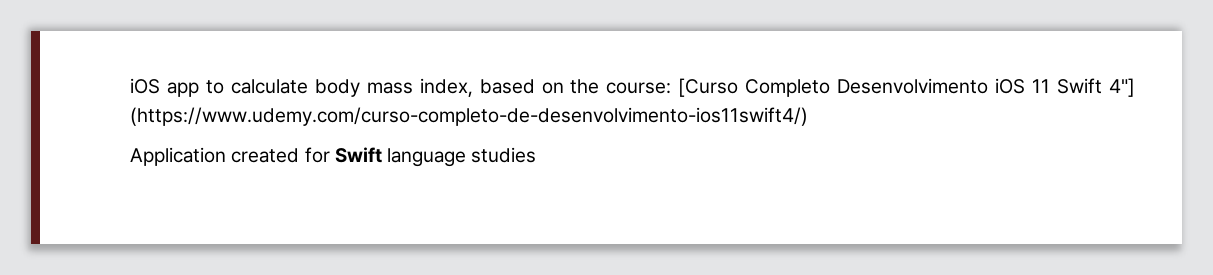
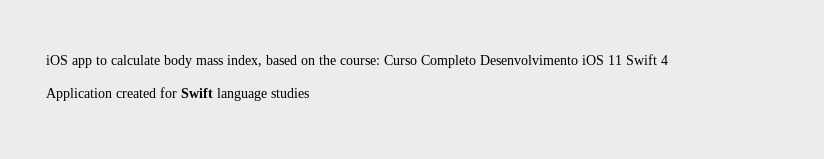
- iOS app to calculate body mass index, based on the course: [Curso Completo Desenvolvimento iOS 11 Swift 4"] (https://www.udemy.com/curso-completo-de-desenvolvimento-ios11swift4/)
+ iOS app to calculate body mass index, based on the course: Curso Completo Desenvolvimento iOS 11 Swift 4

